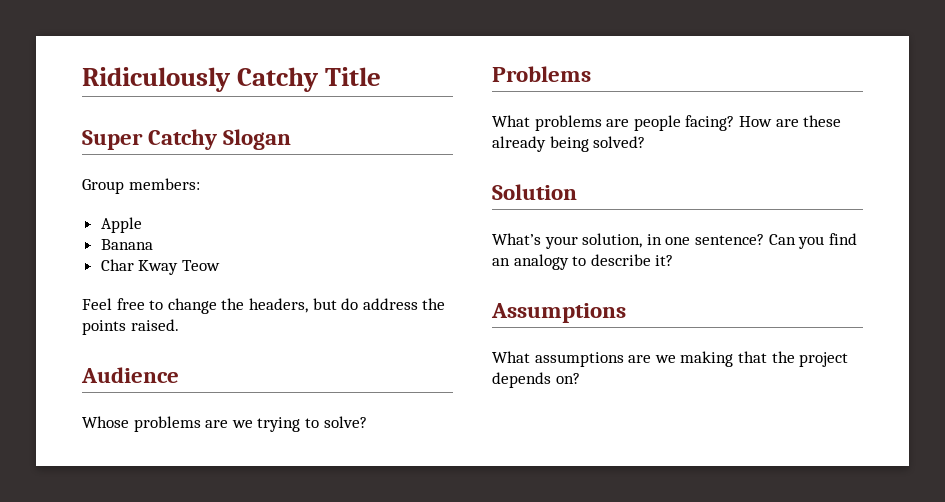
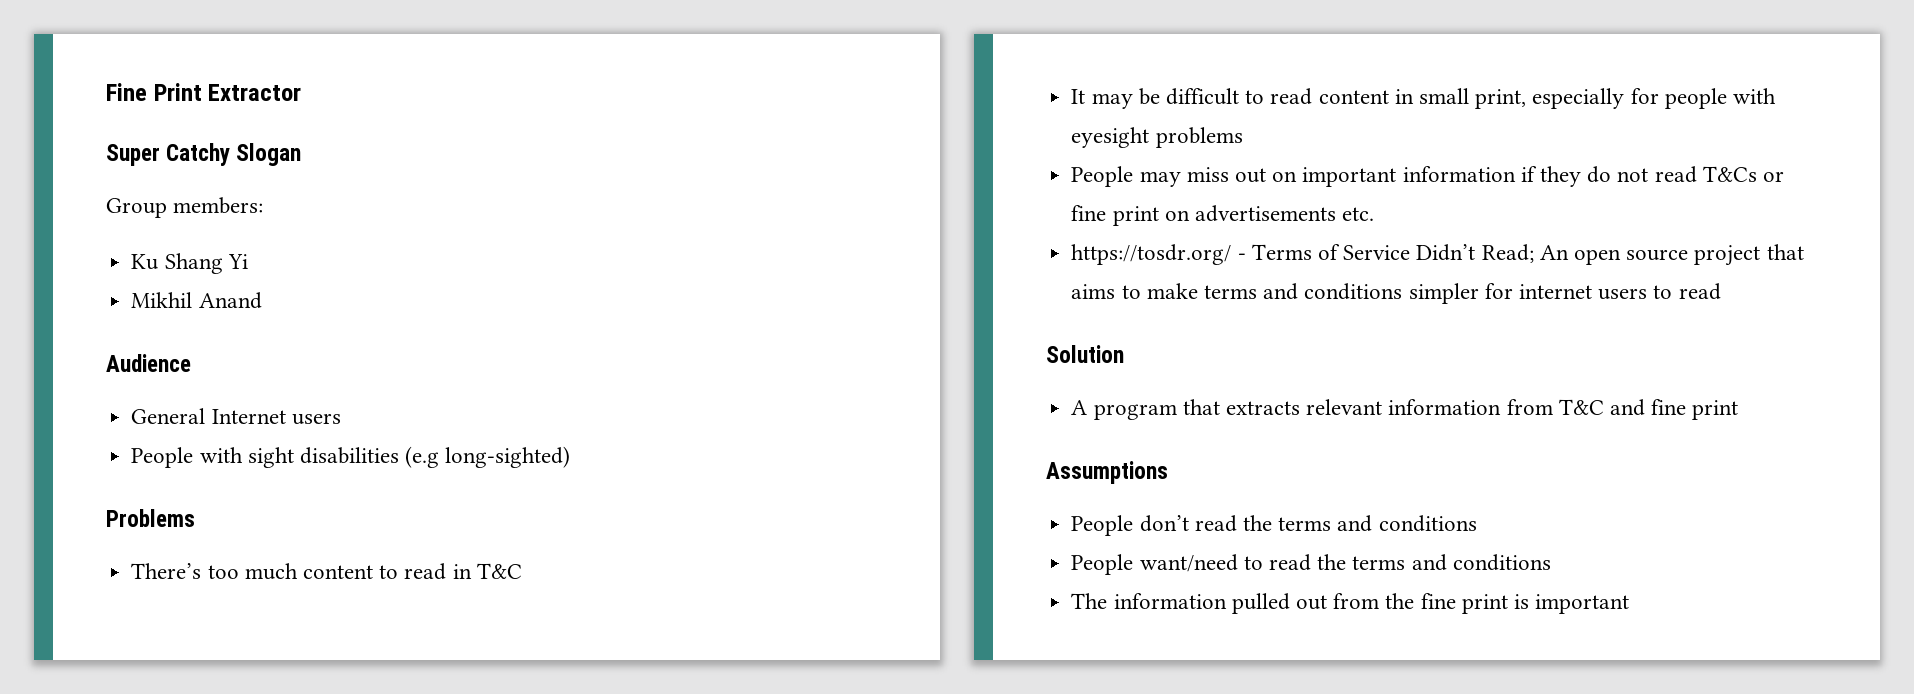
- Ridiculously Catchy Title
+ Fine Print Extractor
- Apple
- Banana
- Char Kway Teow
- Feel free to change the headers, but do address the points raised.
+ Ku Shang Yi
+ Mikhil Anand
  Audience
- Whose problems are we trying to solve?
+ General Internet users
+ People with sight disabilities (e.g long-sighted)
  Problems
- What problems are people facing? How are these already being solved?
+ There’s too much content to read in T&C
+ It may be difficult to read content in small print, especially for people with eyesight problems
+ People may miss out on important information if they do not read T&Cs or fine print on advertisements etc.
+ https://tosdr.org/ - Terms of Service Didn’t Read; An open source project that aims to make terms and conditions simpler for internet users to read
  Solution
- What’s your solution, in one sentence? Can you find an analogy to describe it?
+ A program that extracts relevant information from T&C and fine print
  Assumptions
- What assumptions are we making that the project depends on?
+ People don’t read the terms and conditions
+ People want/need to read the terms and conditions
+ The information pulled out from the fine print is important

